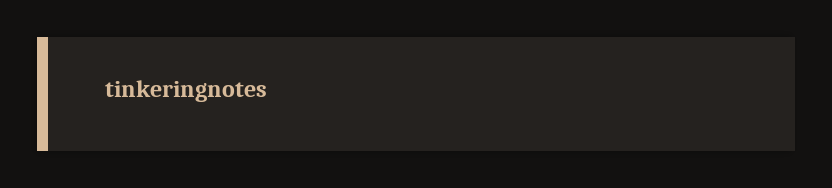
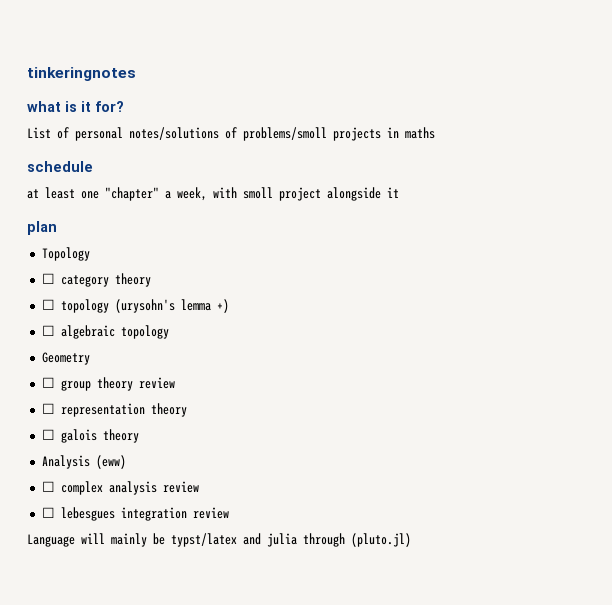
+ what is it for?
+ List of personal notes/solutions of problems/smoll projects in maths
+ schedule
+ at least one "chapter" a week, with smoll project alongside it
+ plan
+ Topology
+ ☐ category theory
+ ☐ topology (urysohn's lemma +)
+ ☐ algebraic topology
+ Geometry
+ ☐ group theory review
+ ☐ representation theory
+ ☐ galois theory
+ Analysis (eww)
+ ☐ complex analysis review
+ ☐ lebesgues integration review
+ Language will mainly be typst/latex and julia through (pluto.jl)

